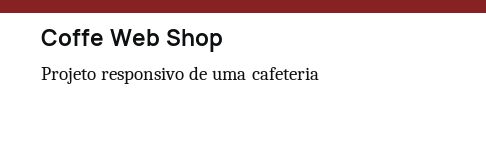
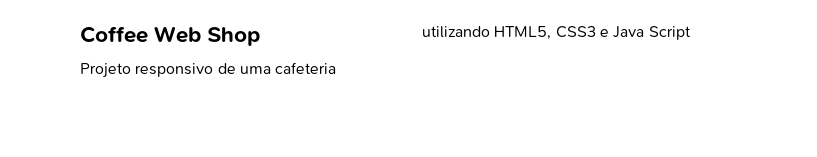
- Coffe Web Shop
+ Coffee Web Shop
- Projeto responsivo de uma cafeteria
+ Projeto responsivo de uma cafeteria utilizando HTML5, CSS3 e Java Script

